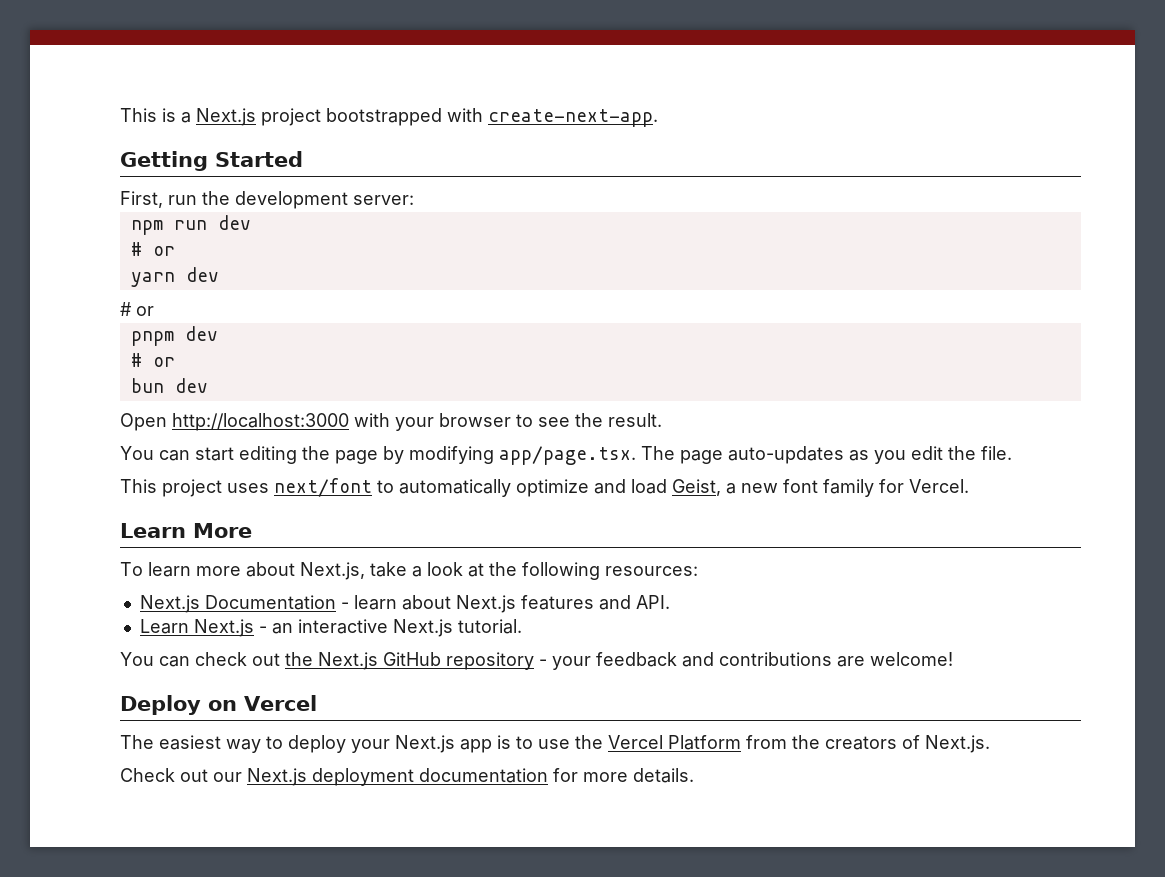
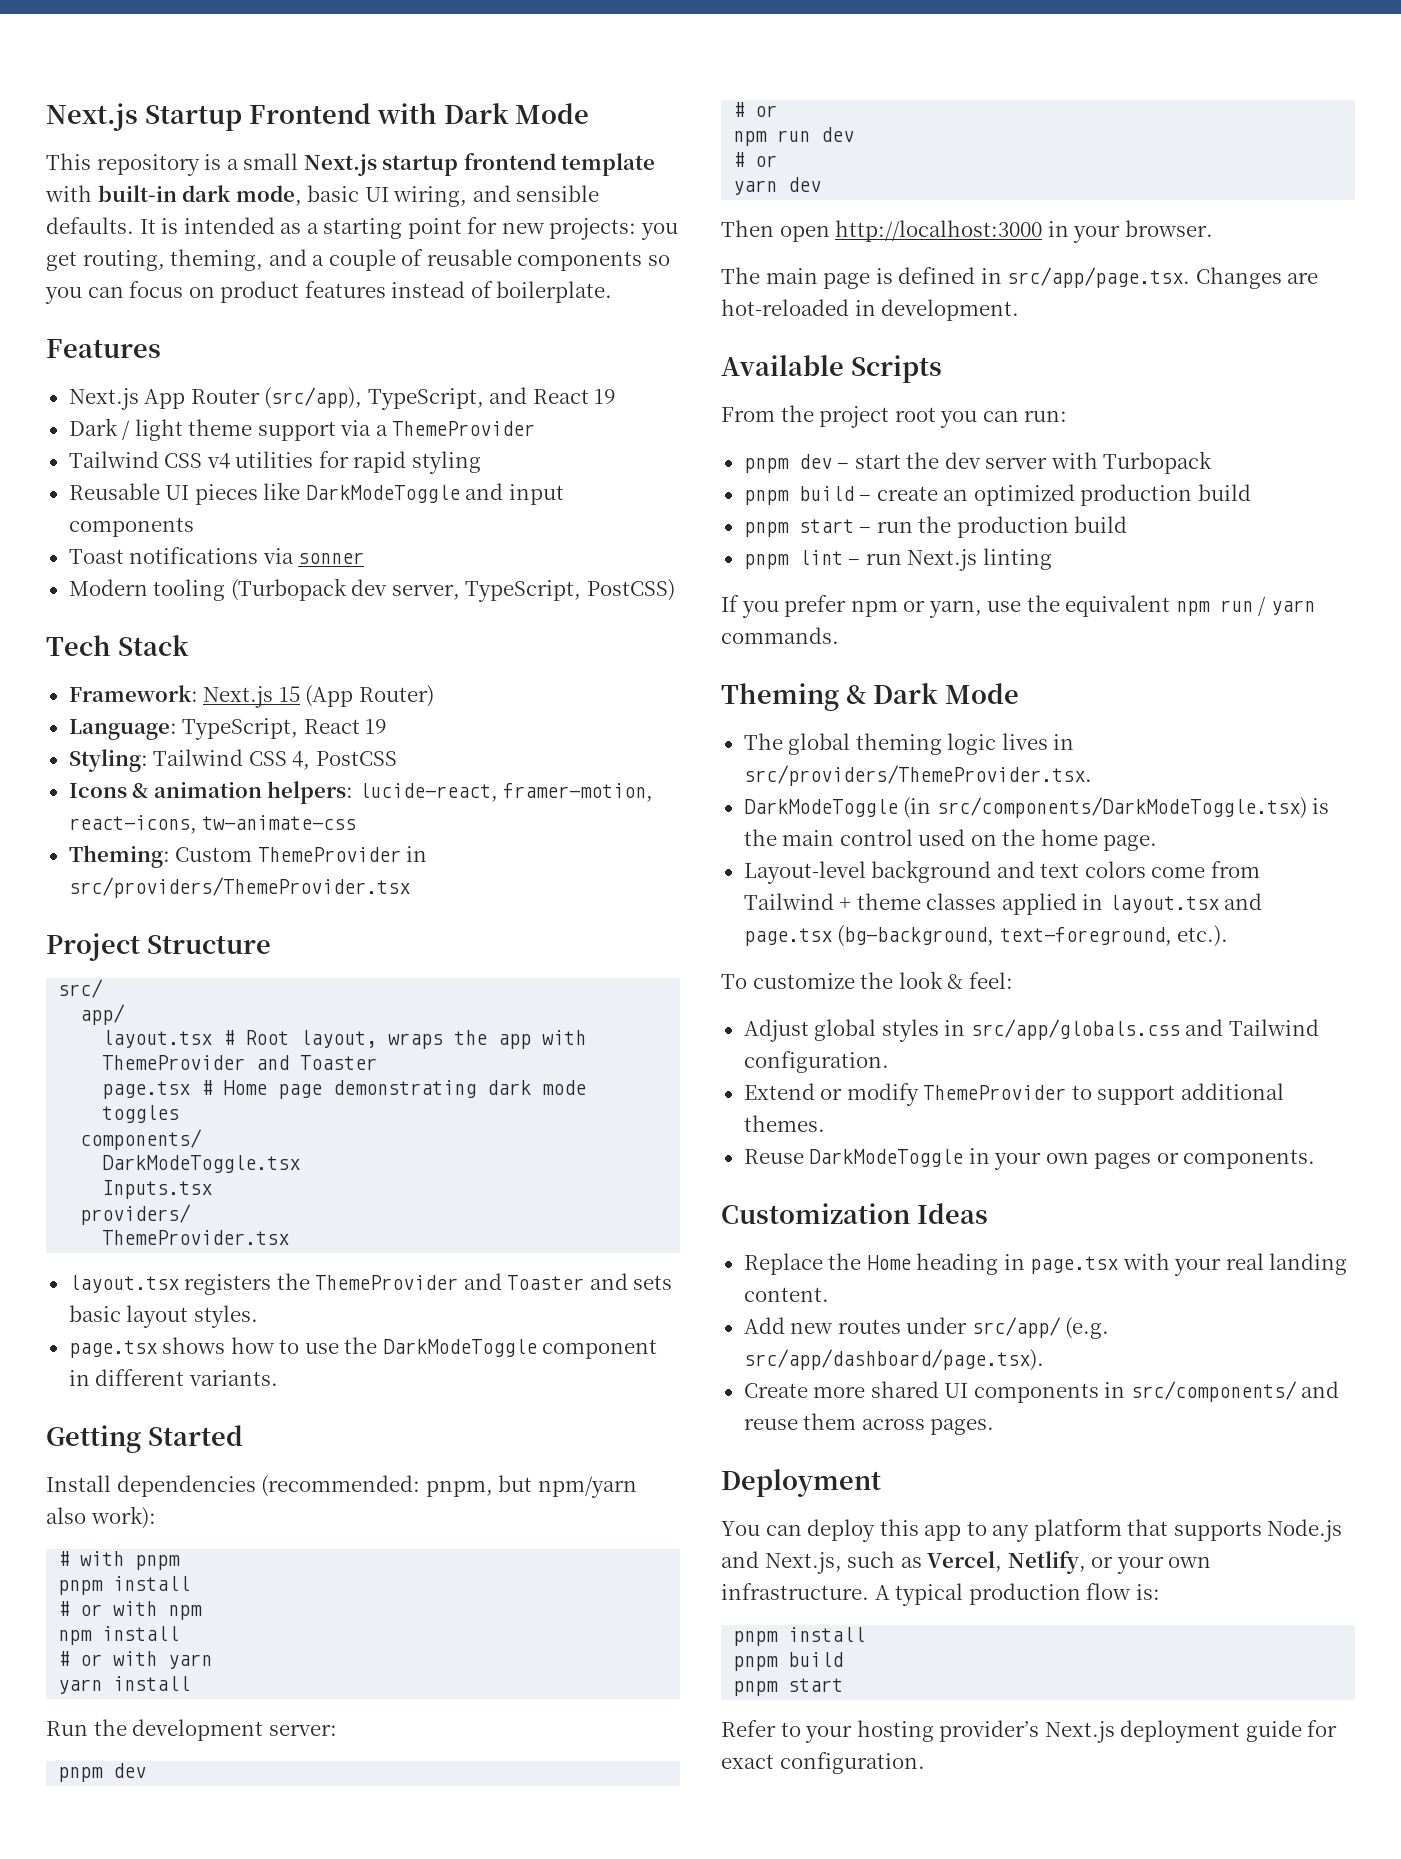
- This is a Next.js project bootstrapped with create-next-app.
+ Next.js Startup Frontend with Dark Mode
+ This repository is a small Next.js startup frontend template with built‑in dark mode, basic UI wiring, and sensible defaults. It is intended as a starting point for new projects: you get routing, theming, and a couple of reusable components so you can focus on product features instead of boilerplate.
+ Features
+ Next.js App Router (src/app), TypeScript, and React 19
+ Dark / light theme support via a ThemeProvider
+ Tailwind CSS v4 utilities for rapid styling
+ Reusable UI pieces like DarkModeToggle and input components
+ Toast notifications via sonner
+ Modern tooling (Turbopack dev server, TypeScript, PostCSS)
+ Tech Stack
+ Framework: Next.js 15 (App Router)
+ Language: TypeScript, React 19
+ Styling: Tailwind CSS 4, PostCSS
+ Icons & animation helpers: lucide-react, framer-motion, react-icons, tw-animate-css
+ Theming: Custom ThemeProvider in src/providers/ThemeProvider.tsx
+ Project Structure
+ src/
+ app/
+ layout.tsx # Root layout, wraps the app with ThemeProvider and Toaster
+ page.tsx # Home page demonstrating dark mode toggles
+ components/
+ DarkModeToggle.tsx
+ Inputs.tsx
+ providers/
+ ThemeProvider.tsx
+ layout.tsx registers the ThemeProvider and Toaster and sets basic layout styles.
+ page.tsx shows how to use the DarkModeToggle component in different variants.
  Getting Started
- First, run the development server:
+ Install dependencies (recommended: pnpm, but npm/yarn also work):
+ # with pnpm
+ pnpm install
+ # or with npm
+ npm install
+ # or with yarn
+ yarn install
+ Run the development server:
+ pnpm dev
+ # or
  yarn dev
- # or
- pnpm dev
- # or
- bun dev
- Open http://localhost:3000 with your browser to see the result.
- You can start editing the page by modifying app/page.tsx. The page auto-updates as you edit the file.
- This project uses next/font to automatically optimize and load Geist, a new font family for Vercel.
- Learn More
- To learn more about Next.js, take a look at the following resources:
- Next.js Documentation - learn about Next.js features and API.
- Learn Next.js - an interactive Next.js tutorial.
- You can check out the Next.js GitHub repository - your feedback and contributions are welcome!
- Deploy on Vercel
- The easiest way to deploy your Next.js app is to use the Vercel Platform from the creators of Next.js.
- Check out our Next.js deployment documentation for more details.
+ Then open http://localhost:3000 in your browser.
+ The main page is defined in src/app/page.tsx. Changes are hot‑reloaded in development.
+ Available Scripts
+ From the project root you can run:
+ pnpm dev – start the dev server with Turbopack
+ pnpm build – create an optimized production build
+ pnpm start – run the production build
+ pnpm lint – run Next.js linting
+ If you prefer npm or yarn, use the equivalent npm run / yarn commands.
+ Theming & Dark Mode
+ The global theming logic lives in src/providers/ThemeProvider.tsx.
+ DarkModeToggle (in src/components/DarkModeToggle.tsx) is the main control used on the home page.
+ Layout-level background and text colors come from Tailwind + theme classes applied in layout.tsx and page.tsx (bg-background, text-foreground, etc.).
+ To customize the look & feel:
+ Adjust global styles in src/app/globals.css and Tailwind configuration.
+ Extend or modify ThemeProvider to support additional themes.
+ Reuse DarkModeToggle in your own pages or components.
+ Customization Ideas
+ Replace the Home heading in page.tsx with your real landing content.
+ Add new routes under src/app/ (e.g. src/app/dashboard/page.tsx).
+ Create more shared UI components in src/components/ and reuse them across pages.
+ Deployment
+ You can deploy this app to any platform that supports Node.js and Next.js, such as Vercel, Netlify, or your own infrastructure. A typical production flow is:
+ pnpm install
+ pnpm build
+ pnpm start
+ Refer to your hosting provider’s Next.js deployment guide for exact configuration.

